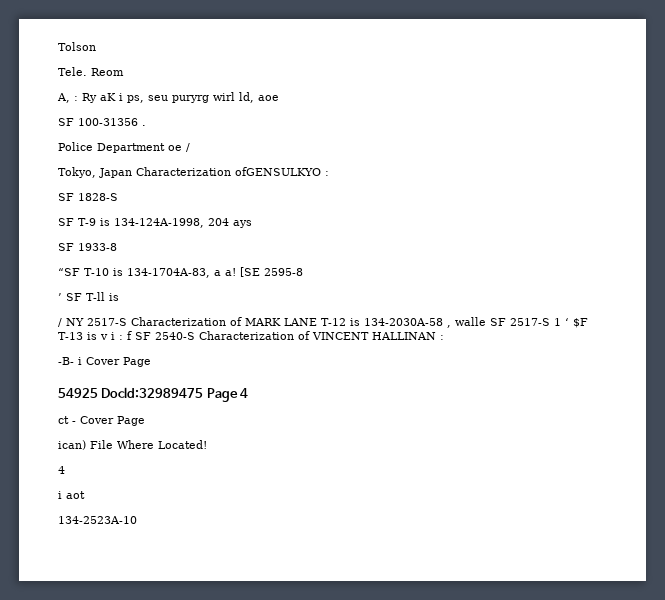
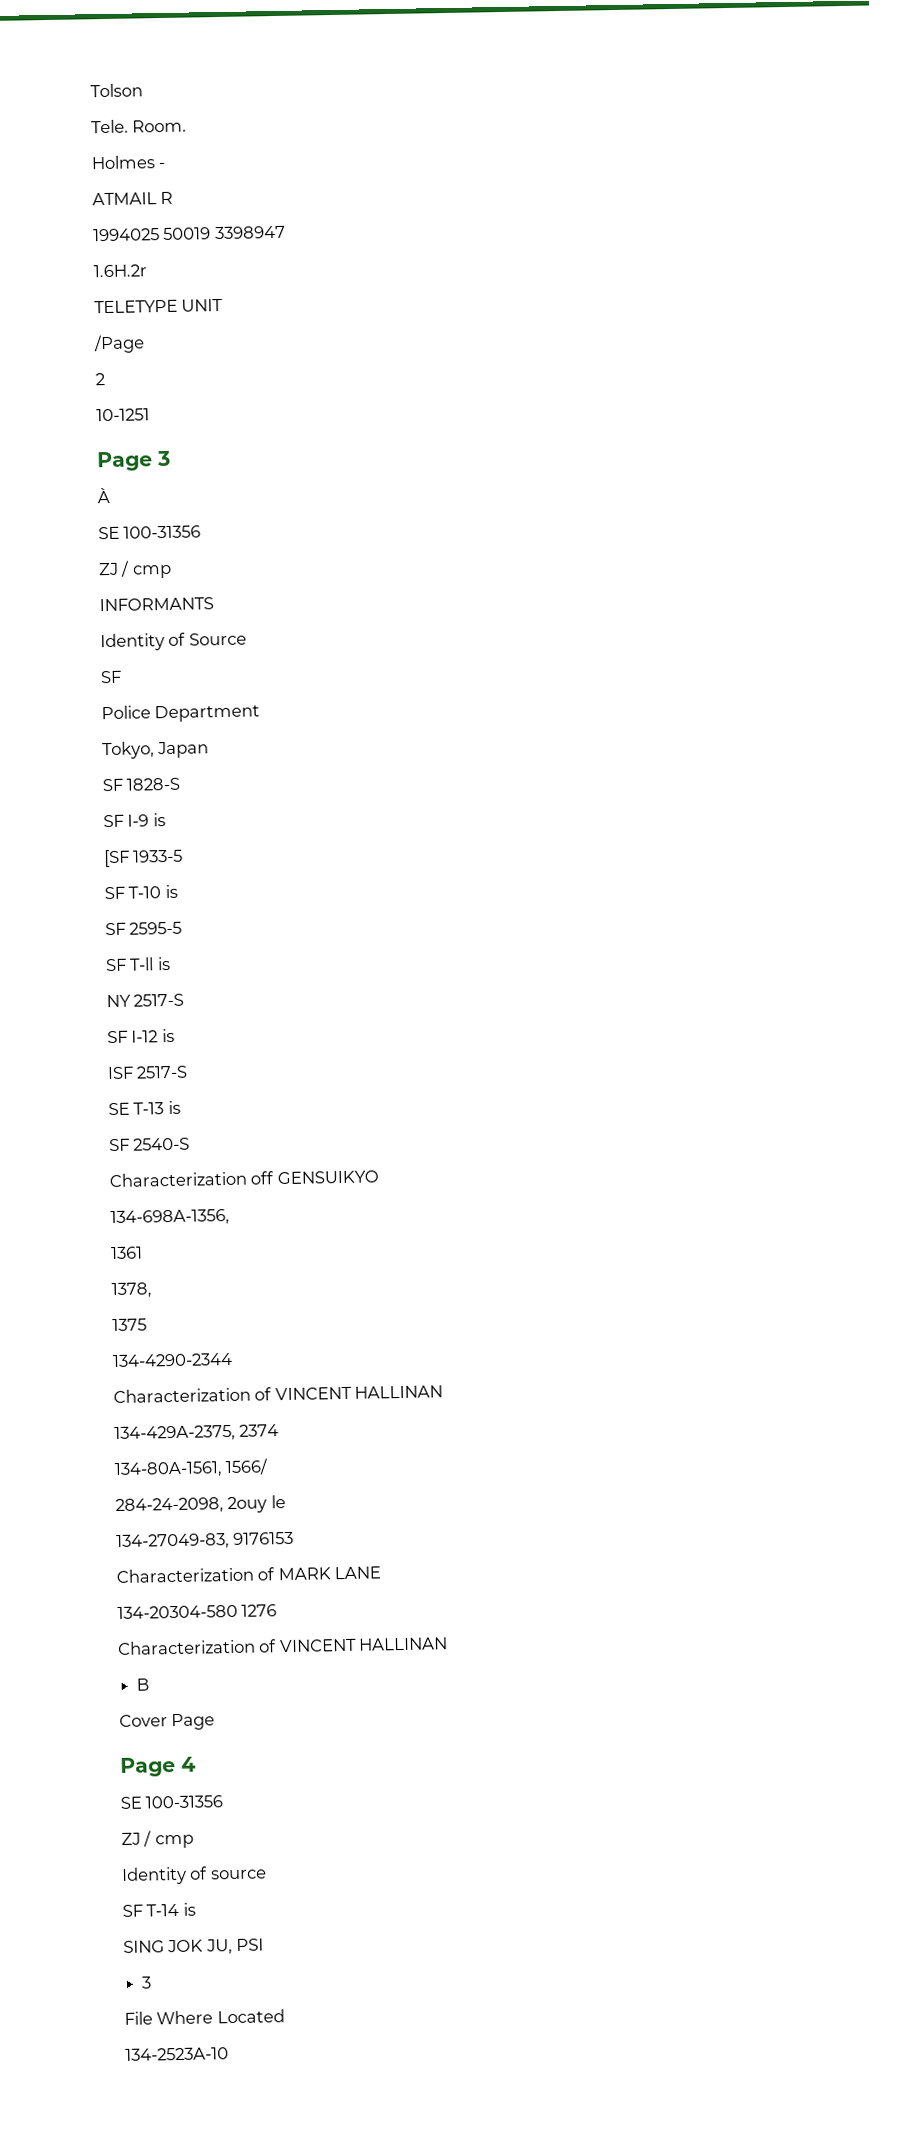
- Reom
- A, : Ry aK i ps, seu puryrg wirl ld, aoe
- SF 100-31356 .
+ Room.
+ Holmes -
+ ATMAIL R
+ 1994025 50019 3398947
+ 1.6H.2r
+ TELETYPE UNIT
+ /Page
+ 2
+ 10-1251
+ Page 3
+ À
+ SE 100-31356
+ ZJ / cmp
+ INFORMANTS
+ Identity of Source
+ SF
- Police Department oe /
+ Police Department
- Tokyo, Japan Characterization ofGENSULKYO :
+ Tokyo, Japan
- SF T-9 is 134-124A-1998, 204 ays
- SF 1933-8
- “SF T-10 is 134-1704A-83, a a! [SE 2595-8
- ’ SF T-ll is
+ SF I-9 is
+ [SF 1933-5
+ SF T-10 is
+ SF 2595-5
+ SF T-ll is
- / NY 2517-S Characterization of MARK LANE T-12 is 134-2030A-58 , walle SF 2517-S 1 ‘ $F T-13 is v i : f SF 2540-S Characterization of VINCENT HALLINAN :
- -B- i Cover Page
- 54925 Docld:32989475 Page 4
- ct - Cover Page
- ican) File Where Located!
- 4
- i aot
+ NY 2517-S
+ SF I-12 is
+ ISF 2517-S
+ SE T-13 is
+ SF 2540-S
+ Characterization off GENSUIKYO
+ 134-698A-1356,
+ 1361
+ 1378,
+ 1375
+ 134-4290-2344
+ Characterization of VINCENT HALLINAN
+ 134-429A-2375, 2374
+ 134-80A-1561, 1566/
+ 284-24-2098, 2ouy le
+ 134-27049-83, 9176153
+ Characterization of MARK LANE
+ 134-20304-580 1276
+ Characterization of VINCENT HALLINAN
+ B
+ Cover Page
+ Page 4
+ SE 100-31356
+ ZJ / cmp
+ Identity of source
+ SF T-14 is
+ SING JOK JU, PSI
+ 3
+ File Where Located

